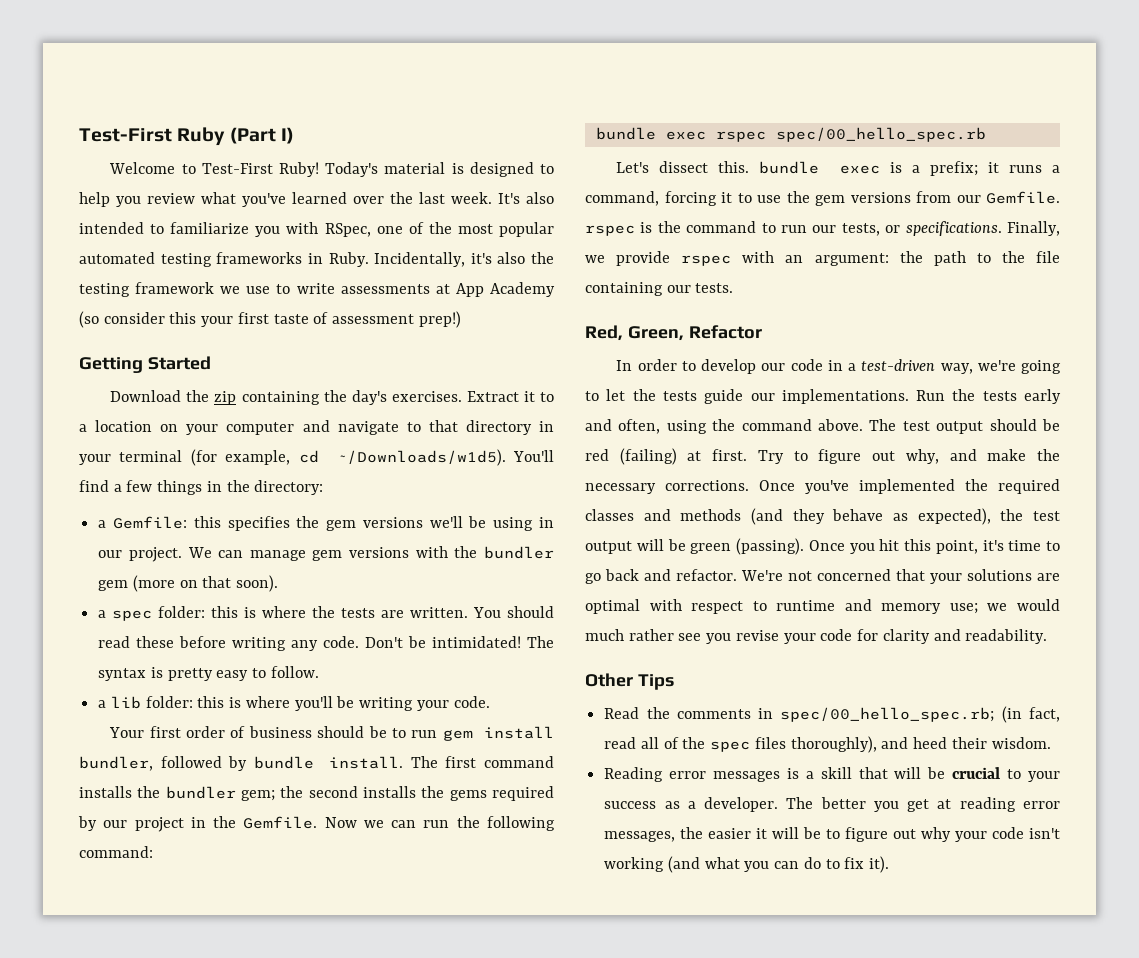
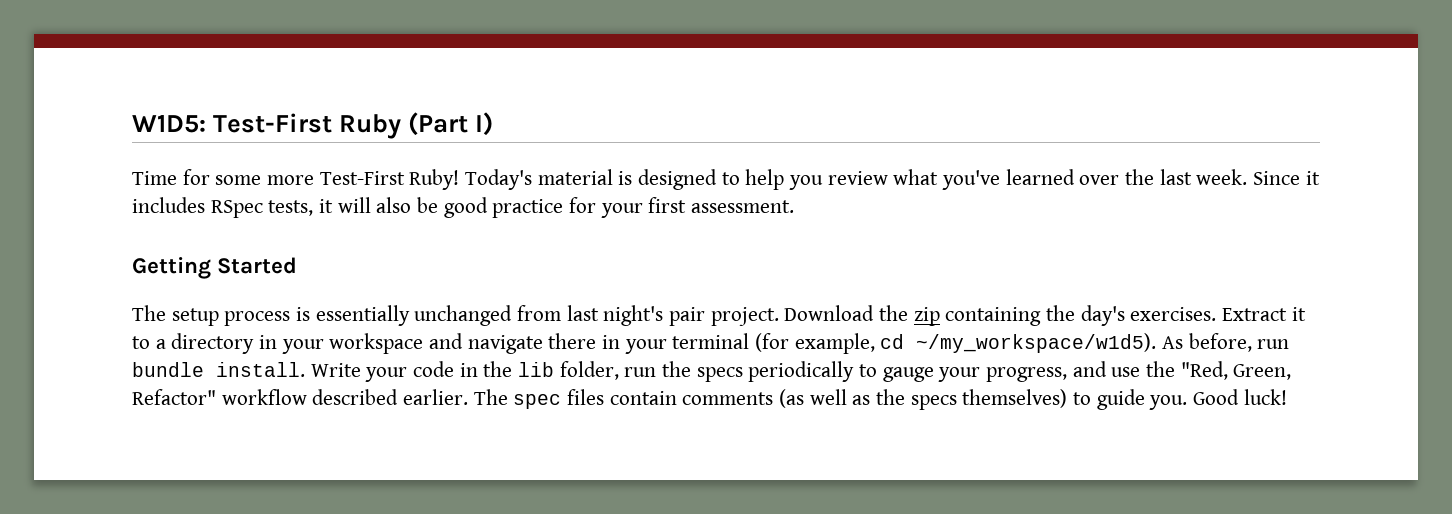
- Test-First Ruby (Part I)
+ W1D5: Test-First Ruby (Part I)
- Welcome to Test-First Ruby!
+ Time for some more Test-First Ruby!
- It's also intended to familiarize you with RSpec, one of the most popular automated testing frameworks in Ruby. Incidentally, it's also the testing framework we use to write assessments at App Academy (so consider this your first taste of assessment prep!)
+ Since it includes RSpec tests, it will also be good practice for your first assessment.
  Getting Started
- Download the zip containing the day's exercises.
+ The setup process is essentially unchanged from last night's pair project. Download the zip containing the day's exercises.
- Extract it to a location on your computer and navigate to that directory in your terminal (for example, cd ~/Downloads/w1d5). You'll find a few things in the directory:
- a Gemfile: this specifies the gem versions we'll be using in our project. We can manage gem versions with the bundler gem (more on that soon).
- a spec folder: this is where the tests are written. You should read these before writing any code. Don't be intimidated! The syntax is pretty easy to follow.
- a lib folder: this is where you'll be writing your code.
- Your first order of business should be to run gem install bundler, followed by bundle install. The first command installs the bundler gem; the second installs the gems required by our project in the Gemfile. Now we can run the following command:
- bundle exec rspec spec/00_hello_spec.rb
- Let's dissect this. bundle exec is a prefix; it runs a command, forcing it to use the gem versions from our Gemfile. rspec is the command to run our tests, or specifications. Finally, we provide rspec with an argument: the path to the file containing our tests.
- Red, Green, Refactor
- In order to develop our code in a test-driven way, we're going to let the tests guide our implementations. Run the tests early and often, using the command above. The test output should be red (failing) at first. Try to figure out why, and make the necessary corrections. Once you've implemented the required classes and methods (and they behave as expected), the test output will be green (passing). Once you hit this point, it's time to go back and refactor. We're not concerned that your solutions are optimal with respect to runtime and memory use; we would much rather see you revise your code for clarity and readability.
- Other Tips
- Read the comments in spec/00_hello_spec.rb; (in fact, read all of the spec files thoroughly), and heed their wisdom.
- Reading error messages is a skill that will be crucial to your success as a developer. The better you get at reading error messages, the easier it will be to figure out why your code isn't working (and what you can do to fix it).
+ Extract it to a directory in your workspace and navigate there in your terminal (for example, cd ~/my_workspace/w1d5). As before, run bundle install. Write your code in the lib folder, run the specs periodically to gauge your progress, and use the "Red, Green, Refactor" workflow described earlier. The spec files contain comments (as well as the specs themselves) to guide you. Good luck!

